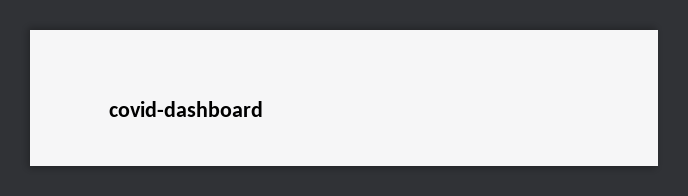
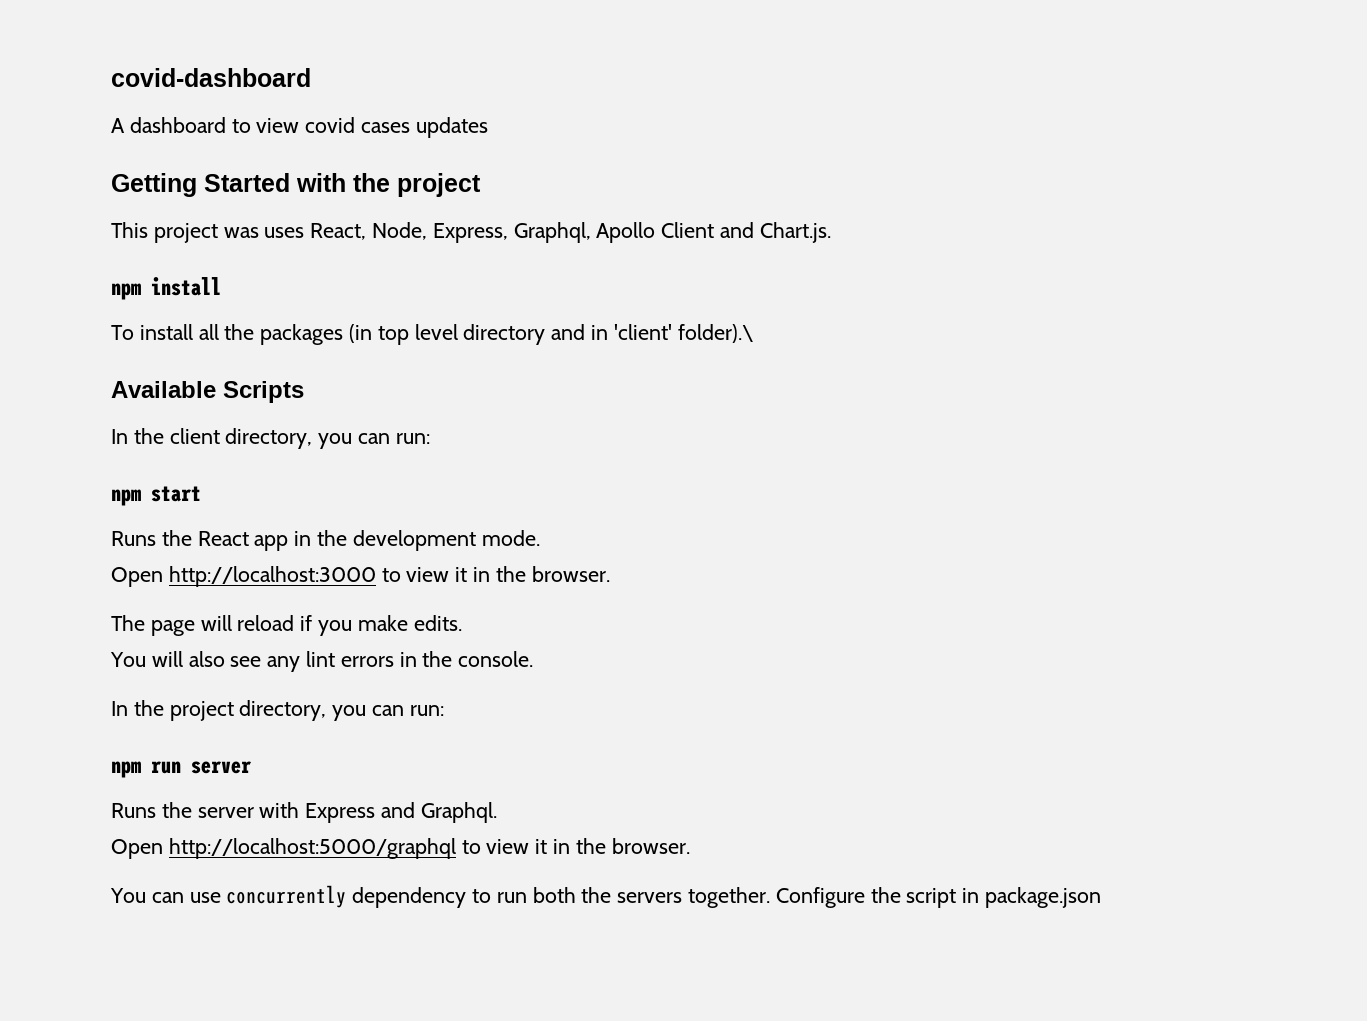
+ A dashboard to view covid cases updates
+ Getting Started with the project
+ This project was uses React, Node, Express, Graphql, Apollo Client and Chart.js.
+ npm install
+ To install all the packages (in top level directory and in 'client' folder).\
+ Available Scripts
+ In the client directory, you can run:
+ npm start
+ Runs the React app in the development mode.
+ Open http://localhost:3000 to view it in the browser.
+ The page will reload if you make edits.
+ You will also see any lint errors in the console.
+ In the project directory, you can run:
+ npm run server
+ Runs the server with Express and Graphql.
+ Open http://localhost:5000/graphql to view it in the browser.
+ You can use concurrently dependency to run both the servers together. Configure the script in package.json

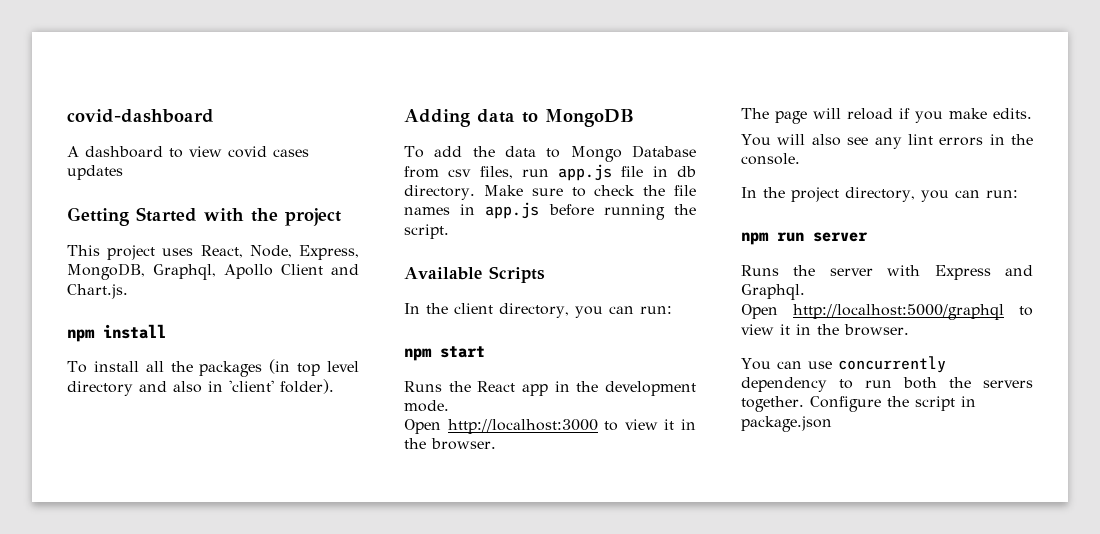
- This project was uses React, Node, Express, Graphql, Apollo Client and Chart.js.
+ This project uses React, Node, Express, MongoDB, Graphql, Apollo Client and Chart.js.
- To install all the packages (in top level directory and in 'client' folder).\
+ To install all the packages (in top level directory and also in 'client' folder).
+ Adding data to MongoDB
+ To add the data to Mongo Database from csv files, run app.js file in db directory. Make sure to check the file names in app.js before running the script.

